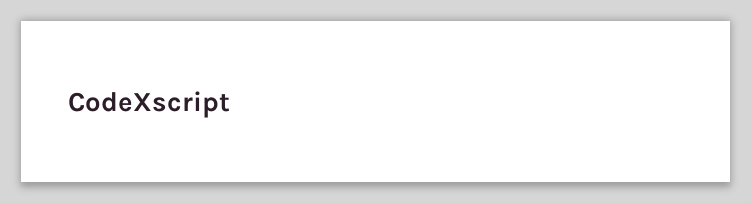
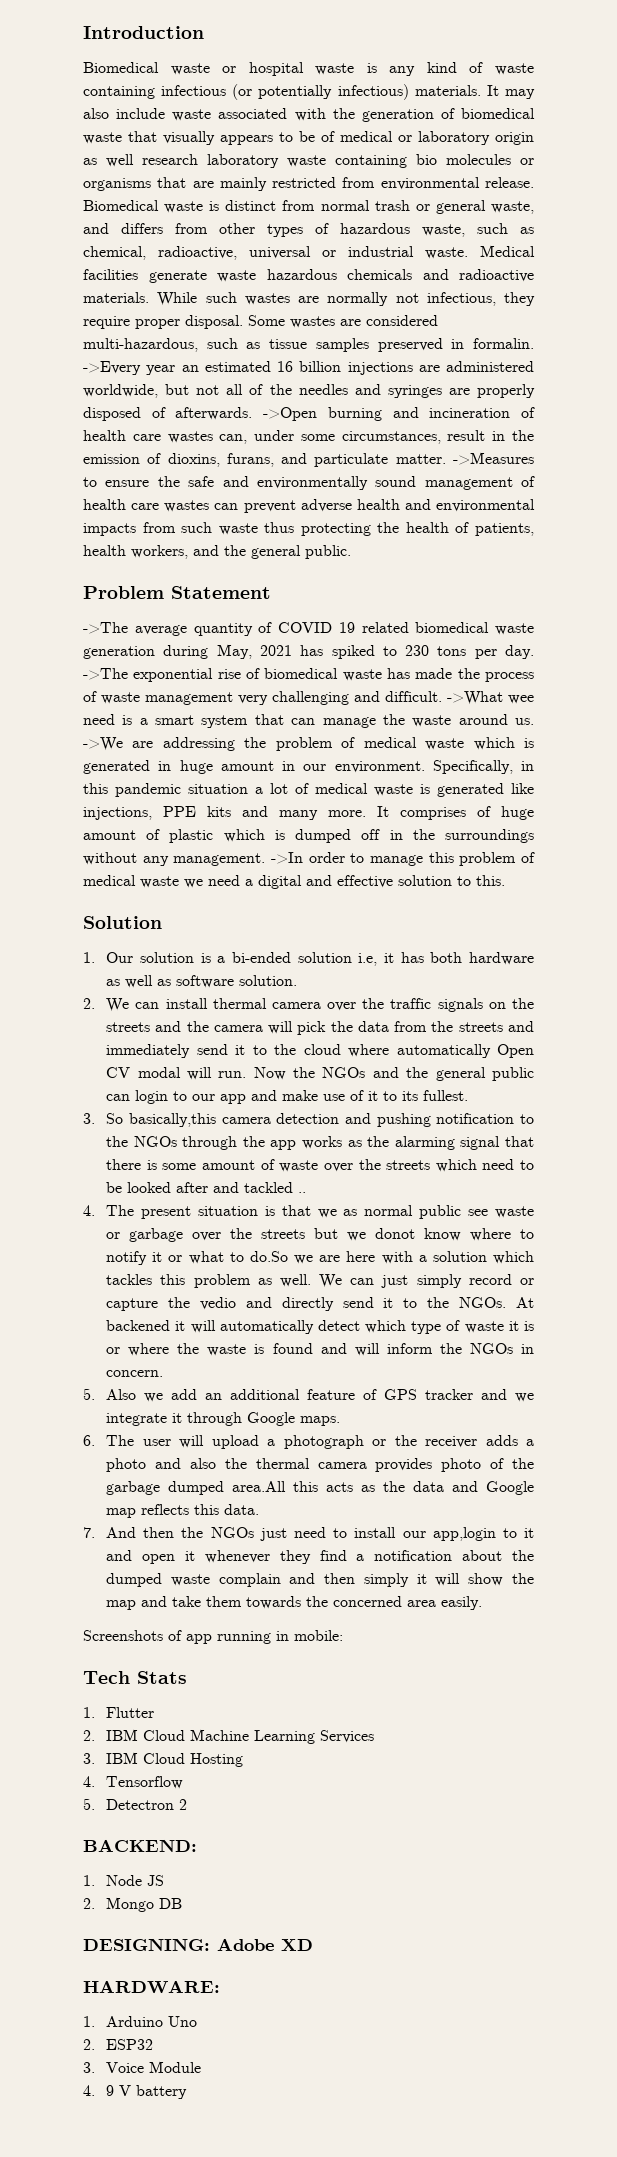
- CodeXscript
+ Introduction
+ Biomedical waste or hospital waste is any kind of waste containing infectious (or potentially infectious) materials. It may also include waste associated with the generation of biomedical waste that visually appears to be of medical or laboratory origin as well research laboratory waste containing bio molecules or organisms that are mainly restricted from environmental release. Biomedical waste is distinct from normal trash or general waste, and differs from other types of hazardous waste, such as chemical, radioactive, universal or industrial waste. Medical facilities generate waste hazardous chemicals and radioactive materials. While such wastes are normally not infectious, they require proper disposal. Some wastes are considered multi-hazardous, such as tissue samples preserved in formalin. ->Every year an estimated 16 billion injections are administered worldwide, but not all of the needles and syringes are properly disposed of afterwards. ->Open burning and incineration of health care wastes can, under some circumstances, result in the emission of dioxins, furans, and particulate matter. ->Measures to ensure the safe and environmentally sound management of health care wastes can prevent adverse health and environmental impacts from such waste thus protecting the health of patients, health workers, and the general public.
+ Problem Statement
+ ->The average quantity of COVID 19 related biomedical waste generation during May, 2021 has spiked to 230 tons per day. ->The exponential rise of biomedical waste has made the process of waste management very challenging and difficult. ->What wee need is a smart system that can manage the waste around us. ->We are addressing the problem of medical waste which is generated in huge amount in our environment. Specifically, in this pandemic situation a lot of medical waste is generated like injections, PPE kits and many more. It comprises of huge amount of plastic which is dumped off in the surroundings without any management. ->In order to manage this problem of medical waste we need a digital and effective solution to this.
+ Solution
+ 1. Our solution is a bi-ended solution i.e, it has both hardware as well as software solution.
+ 2. We can install thermal camera over the traffic signals on the streets and the camera will pick the data from the streets and immediately send it to the cloud where automatically Open CV modal will run. Now the NGOs and the general public can login to our app and make use of it to its fullest.
+ 3. So basically,this camera detection and pushing notification to the NGOs through the app works as the alarming signal that there is some amount of waste over the streets which need to be looked after and tackled ..
+ 4. The present situation is that we as normal public see waste or garbage over the streets but we donot know where to notify it or what to do.So we are here with a solution which tackles this problem as well. We can just simply record or capture the vedio and directly send it to the NGOs. At backened it will automatically detect which type of waste it is or where the waste is found and will inform the NGOs in concern.
+ 5. Also we add an additional feature of GPS tracker and we integrate it through Google maps.
+ 6. The user will upload a photograph or the receiver adds a photo and also the thermal camera provides photo of the garbage dumped area.All this acts as the data and Google map reflects this data.
+ 7. And then the NGOs just need to install our app,login to it and open it whenever they find a notification about the dumped waste complain and then simply it will show the map and take them towards the concerned area easily.
+ Screenshots of app running in mobile:
+ Tech Stats
+ 1. Flutter
+ 2. IBM Cloud Machine Learning Services
+ 3. IBM Cloud Hosting
+ 4. Tensorflow
+ 5. Detectron 2
+ BACKEND:
+ 1. Node JS
+ 2. Mongo DB
+ DESIGNING: Adobe XD
+ HARDWARE:
+ 1. Arduino Uno
+ 2. ESP32
+ 3. Voice Module
+ 4. 9 V battery

